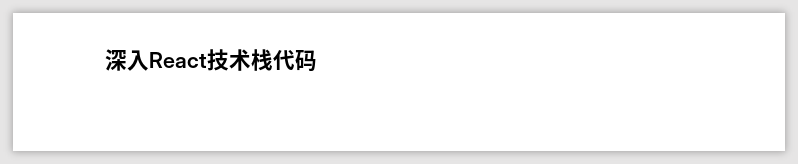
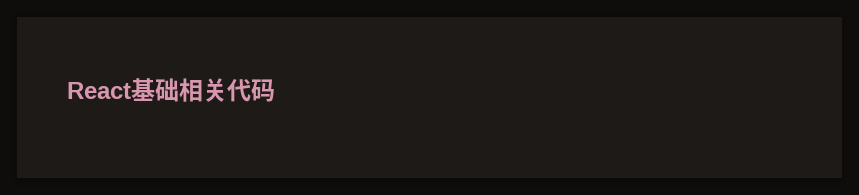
- 深入React技术栈代码
+ React基础相关代码

